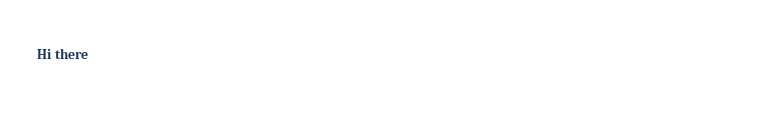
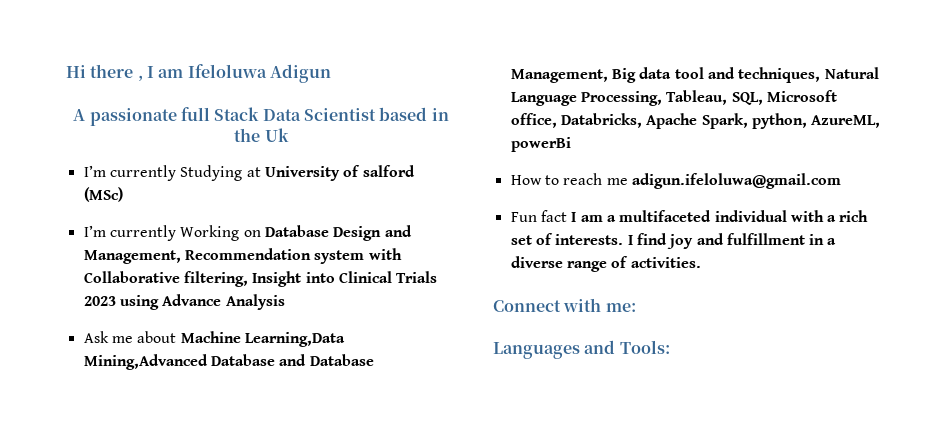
- Hi there
+ Hi there , I am Ifeloluwa Adigun
+ A passionate full Stack Data Scientist based in the Uk
+ I’m currently Studying at University of salford (MSc)
+ I’m currently Working on Database Design and Management, Recommendation system with Collaborative filtering, Insight into Clinical Trials 2023 using Advance Analysis
+ Ask me about Machine Learning,Data Mining,Advanced Database and Database Management, Big data tool and techniques, Natural Language Processing, Tableau, SQL, Microsoft office, Databricks, Apache Spark, python, AzureML, powerBi
+ How to reach me adigun.ifeloluwa@gmail.com
+ Fun fact I am a multifaceted individual with a rich set of interests. I find joy and fulfillment in a diverse range of activities.
+ Connect with me:
+ Languages and Tools:

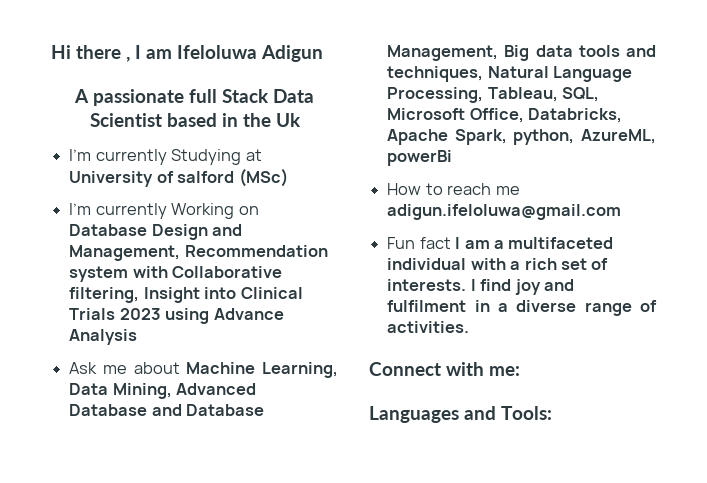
- Ask me about Machine Learning,Data Mining,Advanced Database and Database Management, Big data tool and techniques, Natural Language Processing, Tableau, SQL, Microsoft office, Databricks, Apache Spark, python, AzureML, powerBi
+ Ask me about Machine Learning, Data Mining, Advanced Database and Database Management, Big data tools and techniques, Natural Language Processing, Tableau, SQL, Microsoft Office, Databricks, Apache Spark, python, AzureML, powerBi
- I find joy and fulfillment in a diverse range of activities.
+ I find joy and fulfilment in a diverse range of activities.

